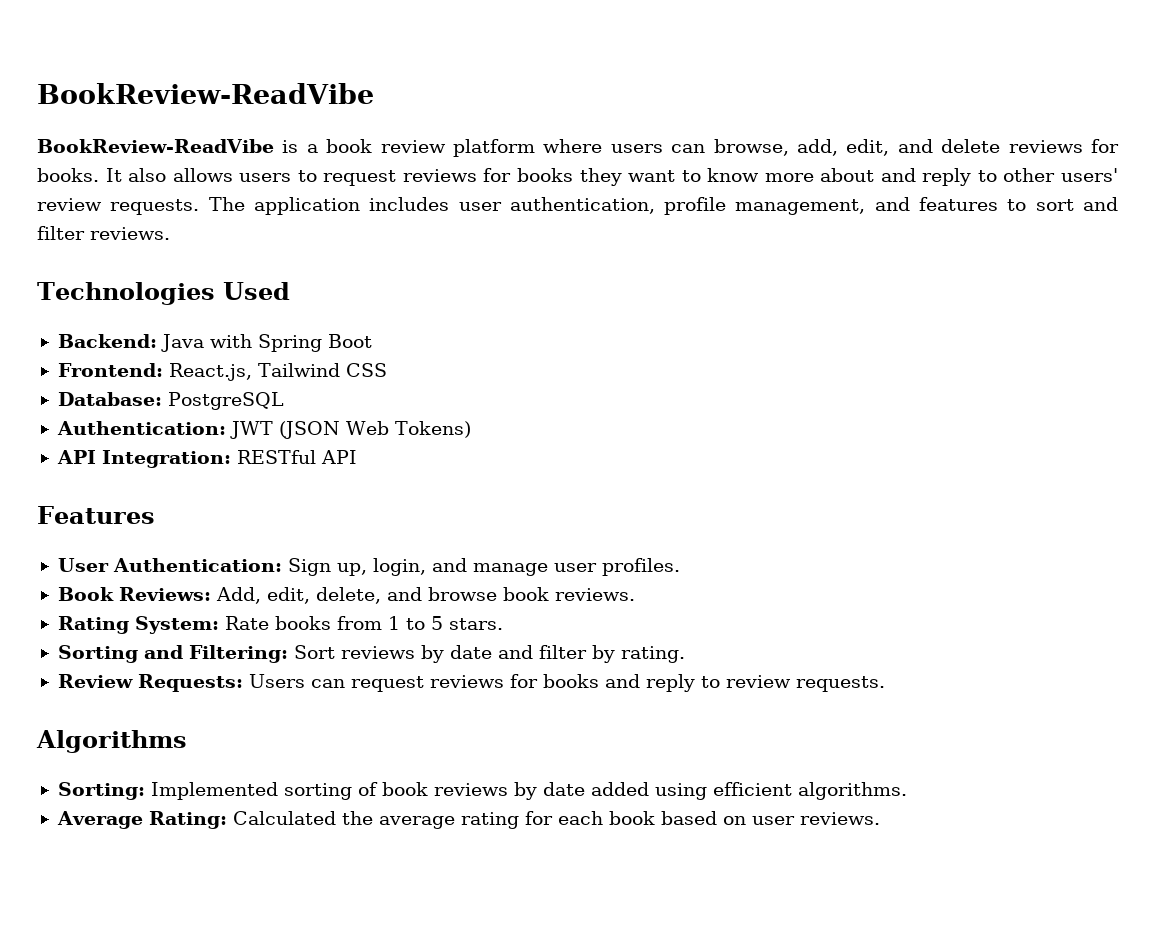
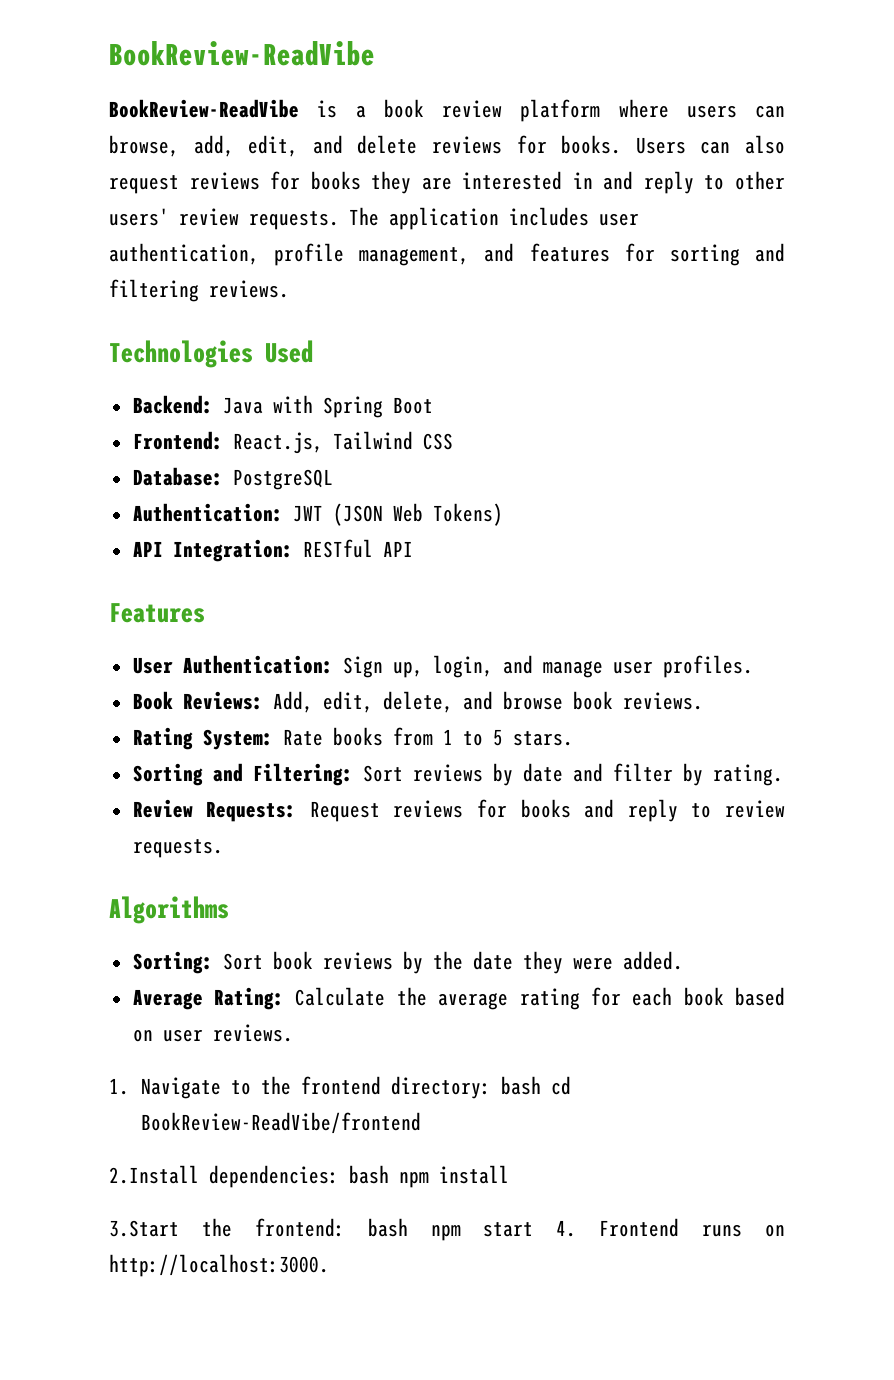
- It also allows users to request reviews for books they want to know more about and reply to other users' review requests.
+ Users can also request reviews for books they are interested in and reply to other users' review requests.
- The application includes user authentication, profile management, and features to sort and filter reviews.
+ The application includes user authentication, profile management, and features for sorting and filtering reviews.
- Review Requests: Users can request reviews for books and reply to review requests.
+ Review Requests: Request reviews for books and reply to review requests.
- Sorting: Implemented sorting of book reviews by date added using efficient algorithms.
+ Sorting: Sort book reviews by the date they were added.
- Average Rating: Calculated the average rating for each book based on user reviews.
+ Average Rating: Calculate the average rating for each book based on user reviews.
+ 1. Navigate to the frontend directory: bash cd BookReview-ReadVibe/frontend
+ 2.Install dependencies: bash npm install
+ 3.Start the frontend: bash npm start 4. Frontend runs on http://localhost:3000.

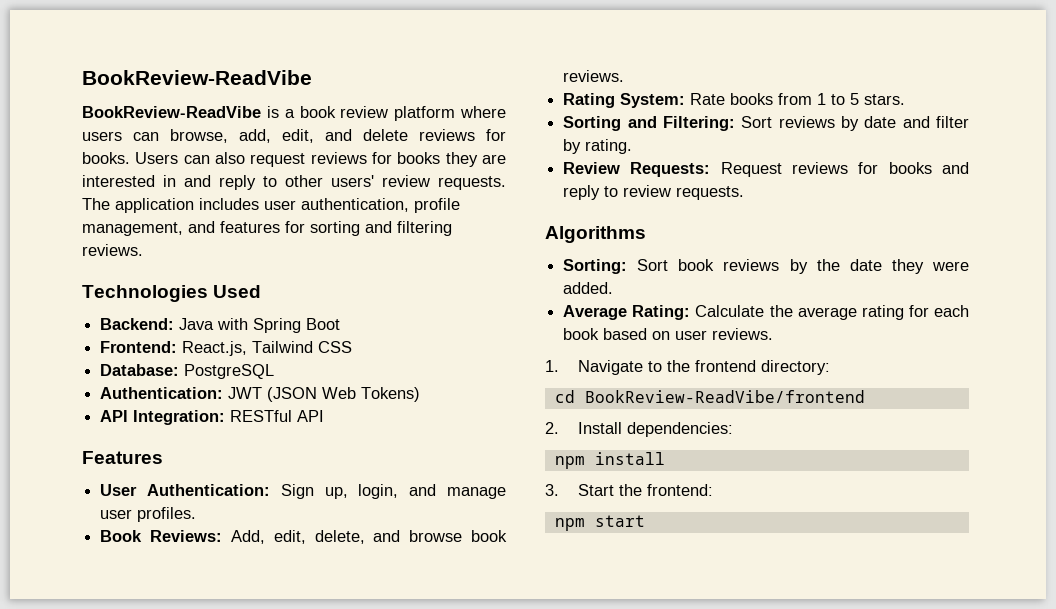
- 1. Navigate to the frontend directory: bash cd BookReview-ReadVibe/frontend
+ 1. Navigate to the frontend directory:
+ cd BookReview-ReadVibe/frontend
- 2.Install dependencies: bash npm install
+ 2. Install dependencies:
+ npm install
- 3.Start the frontend: bash npm start 4. Frontend runs on http://localhost:3000.
+ 3. Start the frontend:
+ npm start

